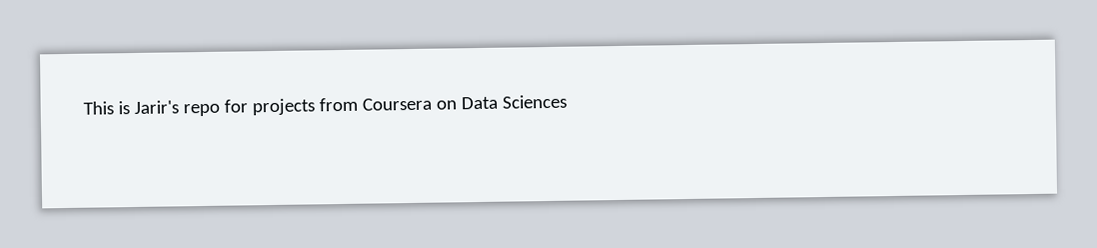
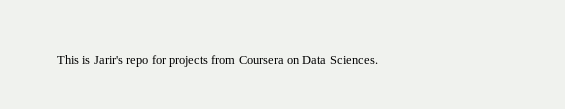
- This is Jarir's repo for projects from Coursera on Data Sciences
+ This is Jarir's repo for projects from Coursera on Data Sciences.

